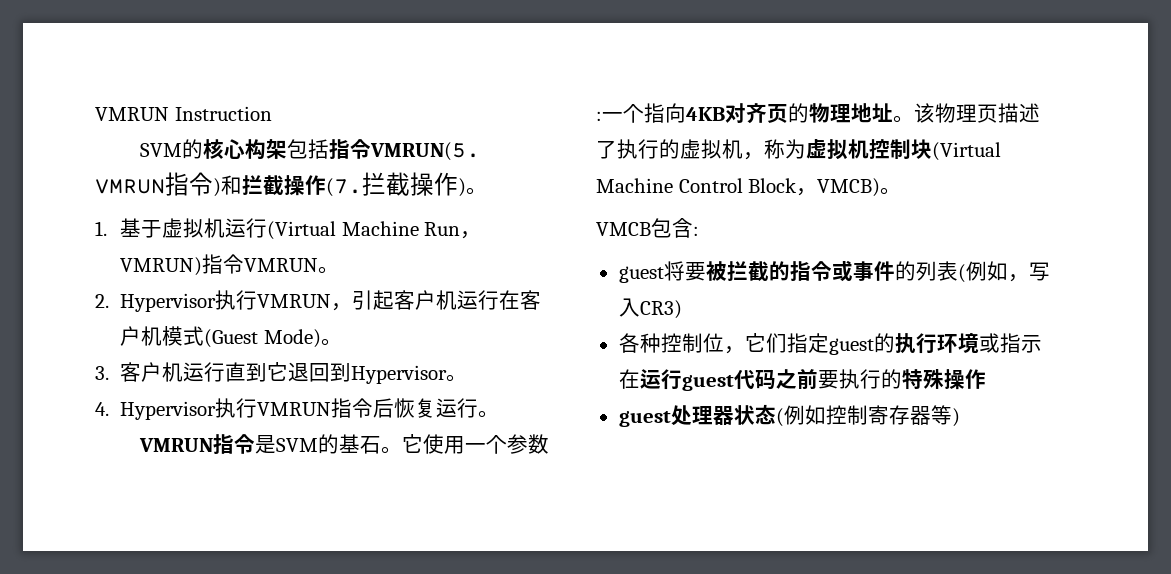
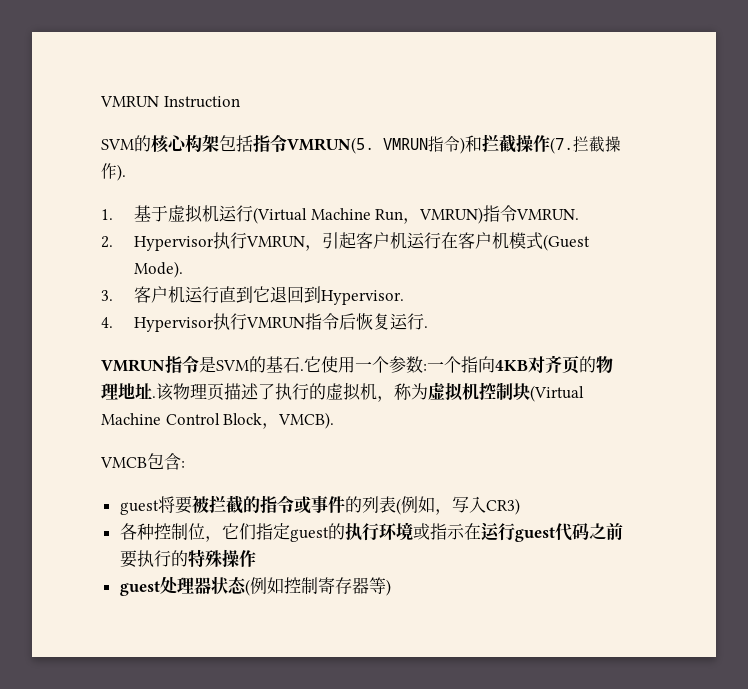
- VMRUN指令)和拦截操作(7.拦截操作)。
+ VMRUN指令)和拦截操作(7.拦截操作).
- 1.基于虚拟机运行(Virtual Machine Run，VMRUN)指令VMRUN。
+ 1.基于虚拟机运行(Virtual Machine Run，VMRUN)指令VMRUN.
- 2. Hypervisor执行VMRUN，引起客户机运行在客户机模式(Guest Mode)。
+ 2. Hypervisor执行VMRUN，引起客户机运行在客户机模式(Guest Mode).
- 3.客户机运行直到它退回到Hypervisor。
+ 3.客户机运行直到它退回到Hypervisor.
- 4. Hypervisor执行VMRUN指令后恢复运行。
+ 4. Hypervisor执行VMRUN指令后恢复运行.
- VMRUN指令是SVM的基石。
+ VMRUN指令是SVM的基石.
- 它使用一个参数:一个指向4KB对齐页的物理地址。
+ 它使用一个参数:一个指向4KB对齐页的物理地址.
- 该物理页描述了执行的虚拟机，称为虚拟机控制块(Virtual Machine Control Block，VMCB)。
+ 该物理页描述了执行的虚拟机，称为虚拟机控制块(Virtual Machine Control Block，VMCB).

